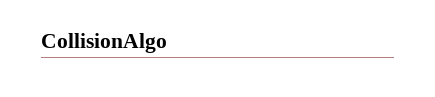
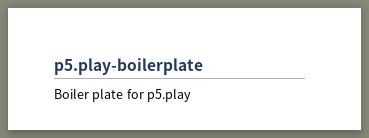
- CollisionAlgo
+ p5.play-boilerplate
+ Boiler plate for p5.play

